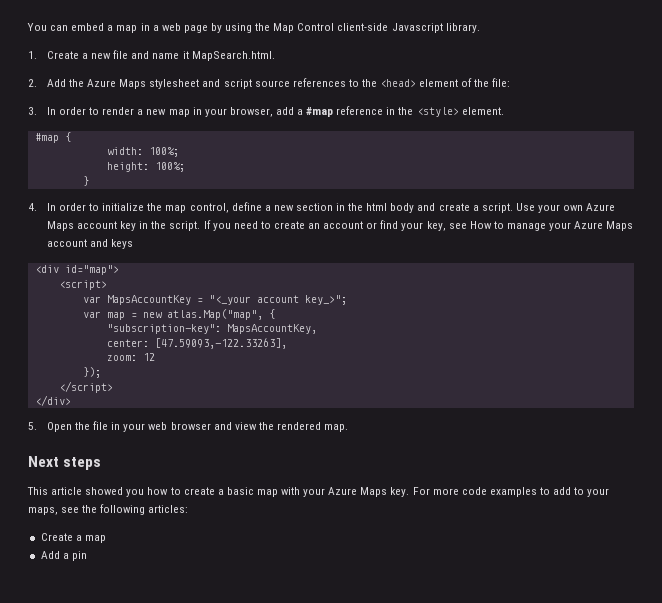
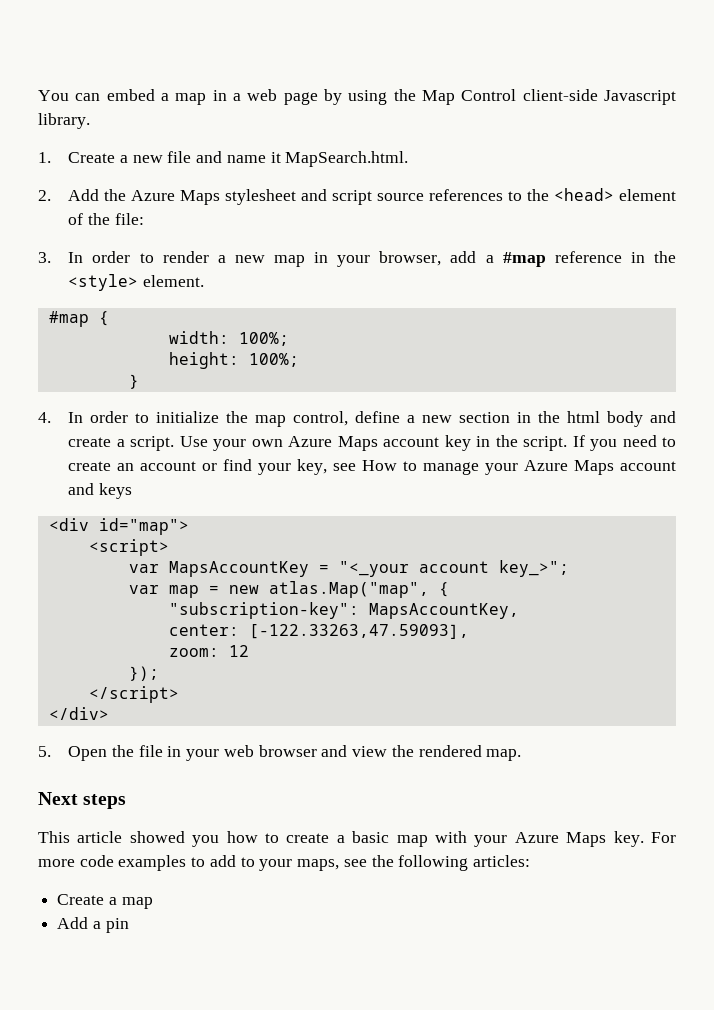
- center: [47.59093,-122.33263],
+ center: [-122.33263,47.59093],

